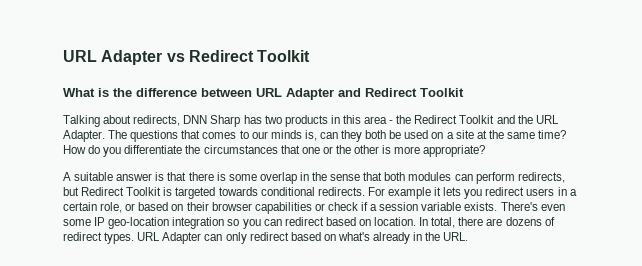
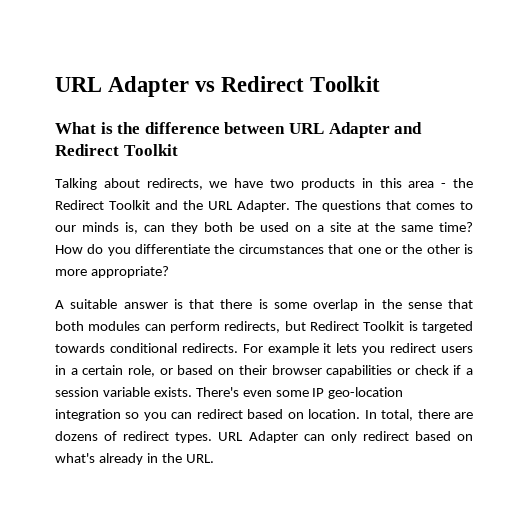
- Talking about redirects, DNN Sharp has two products in this area - the Redirect Toolkit and the URL Adapter.
+ Talking about redirects, we have two products in this area - the Redirect Toolkit and the URL Adapter.

